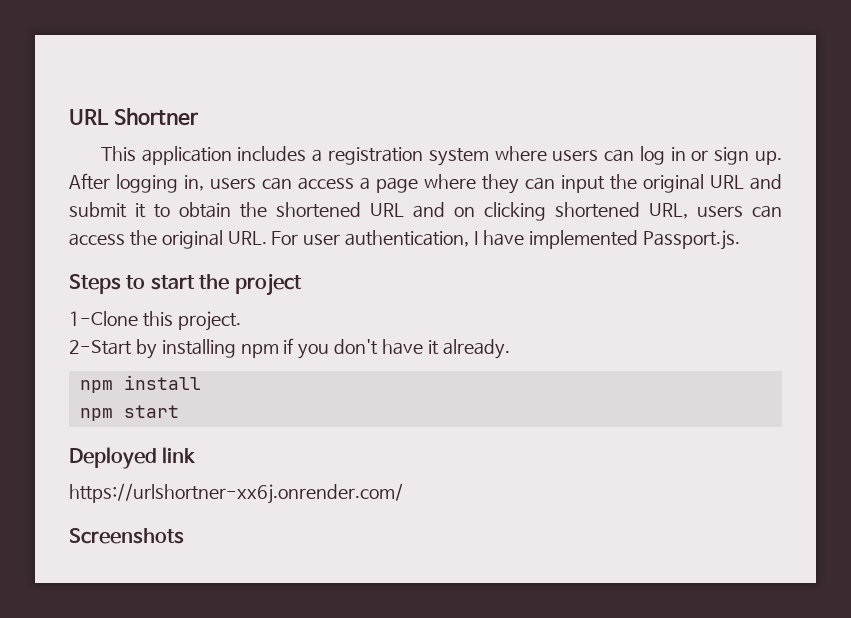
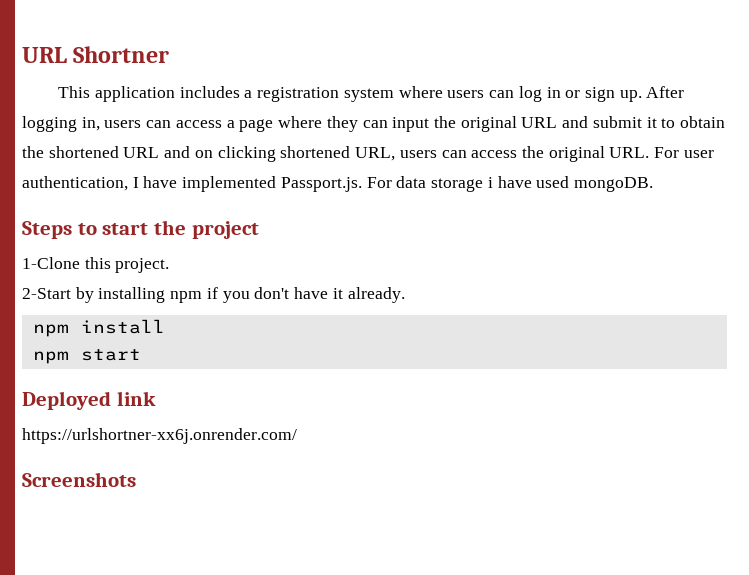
- After logging in, users can access a page where they can input the original URL and submit it to obtain the shortened URL and on clicking shortened URL, users can access the original URL. For user authentication, I have implemented Passport.js.
+ After logging in, users can access a page where they can input the original URL and submit it to obtain the shortened URL and on clicking shortened URL, users can access the original URL. For user authentication, I have implemented Passport.js. For data storage i have used mongoDB.

